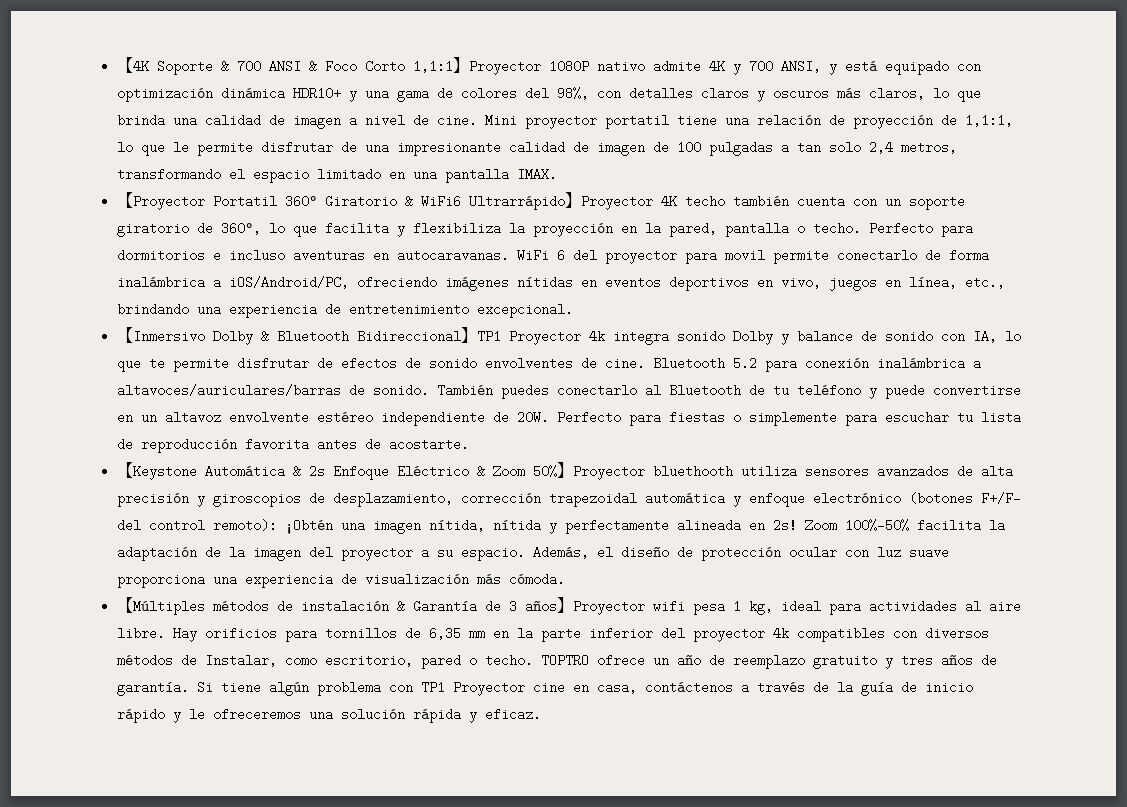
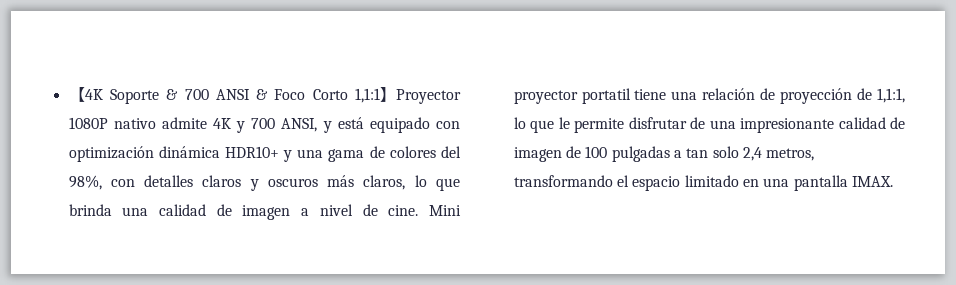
- 【Proyector Portatil 360° Giratorio & WiFi6 Ultrarrápido】Proyector 4K techo también cuenta con un soporte giratorio de 360°, lo que facilita y flexibiliza la proyección en la pared, pantalla o techo. Perfecto para dormitorios e incluso aventuras en autocaravanas. WiFi 6 del proyector para movil permite conectarlo de forma inalámbrica a iOS/Android/PC, ofreciendo imágenes nítidas en eventos deportivos en vivo, juegos en línea, etc., brindando una experiencia de entretenimiento excepcional.
- 【Inmersivo Dolby & Bluetooth Bidireccional】TP1 Proyector 4k integra sonido Dolby y balance de sonido con IA, lo que te permite disfrutar de efectos de sonido envolventes de cine. Bluetooth 5.2 para conexión inalámbrica a altavoces/auriculares/barras de sonido. También puedes conectarlo al Bluetooth de tu teléfono y puede convertirse en un altavoz envolvente estéreo independiente de 20W. Perfecto para fiestas o simplemente para escuchar tu lista de reproducción favorita antes de acostarte.
- 【Keystone Automática & 2s Enfoque Eléctrico & Zoom 50%】Proyector bluethooth utiliza sensores avanzados de alta precisión y giroscopios de desplazamiento, corrección trapezoidal automática y enfoque electrónico (botones F+/F- del control remoto): ¡Obtén una imagen nítida, nítida y perfectamente alineada en 2s! Zoom 100%-50% facilita la adaptación de la imagen del proyector a su espacio. Además, el diseño de protección ocular con luz suave proporciona una experiencia de visualización más cómoda.
- 【Múltiples métodos de instalación & Garantía de 3 años】Proyector wifi pesa 1 kg, ideal para actividades al aire libre. Hay orificios para tornillos de 6,35 mm en la parte inferior del proyector 4k compatibles con diversos métodos de Instalar, como escritorio, pared o techo. TOPTRO ofrece un año de reemplazo gratuito y tres años de garantía. Si tiene algún problema con TP1 Proyector cine en casa, contáctenos a través de la guía de inicio rápido y le ofreceremos una solución rápida y eficaz.

